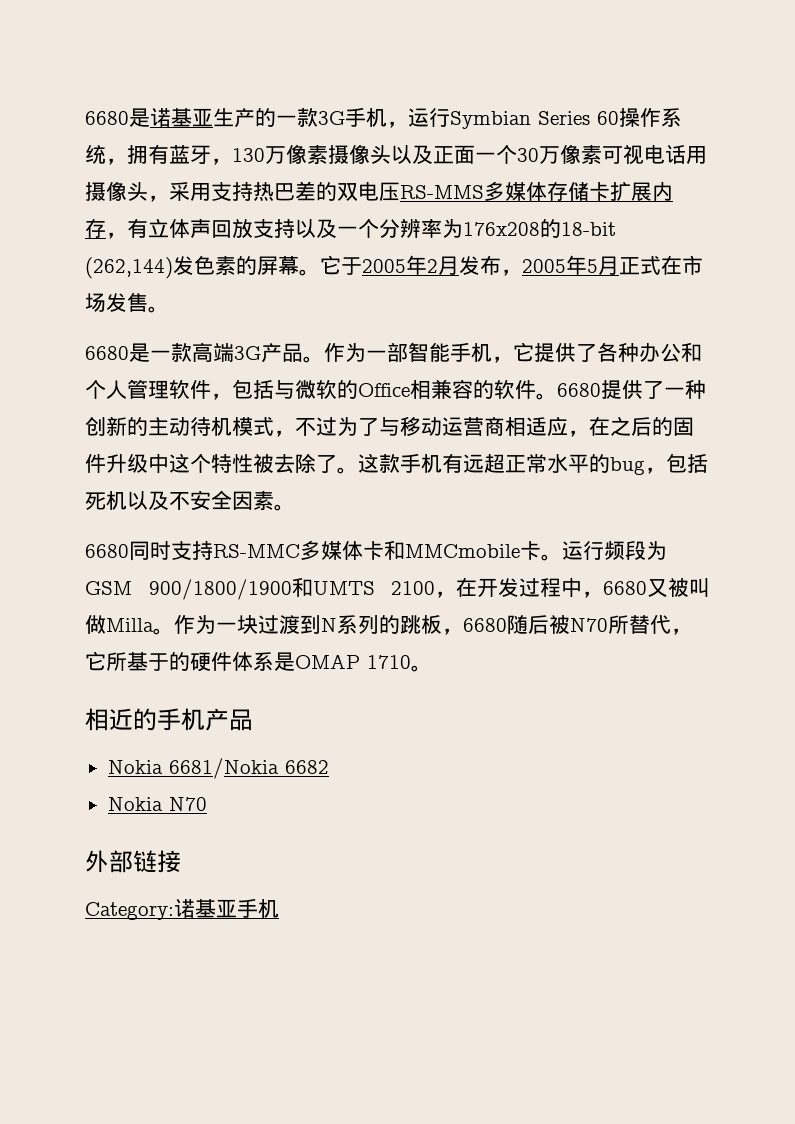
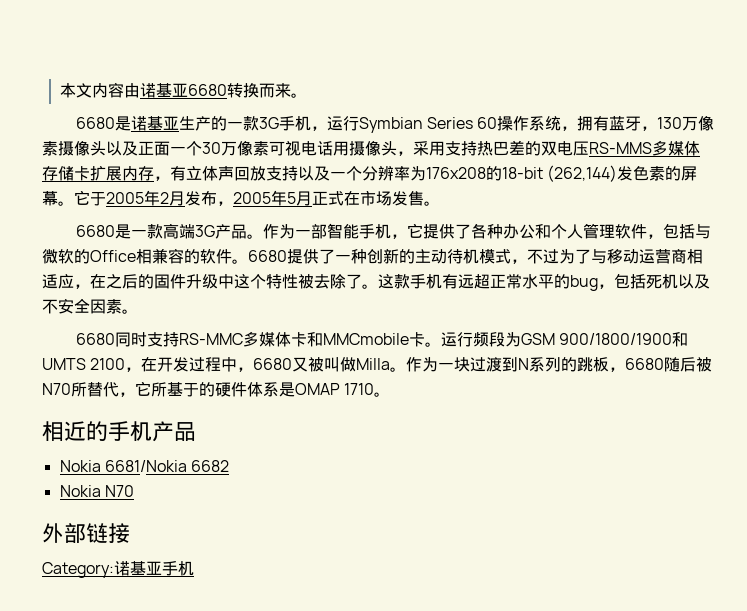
+ 本文内容由诺基亚6680转换而来。

